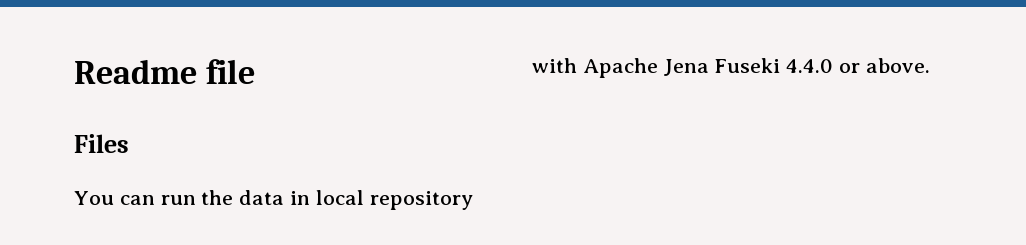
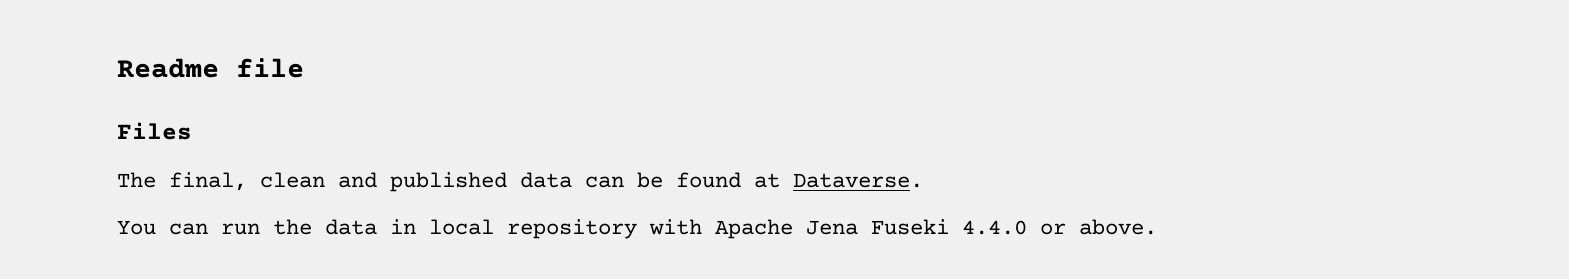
+ The final, clean and published data can be found at Dataverse.

